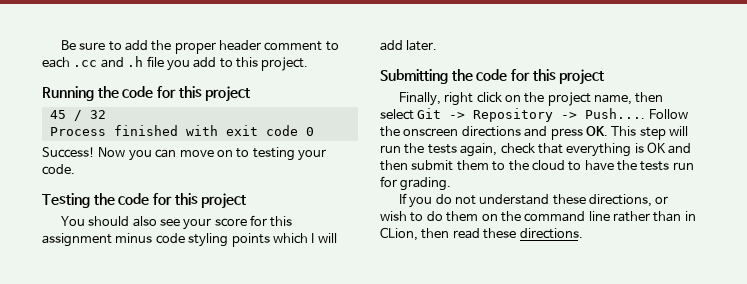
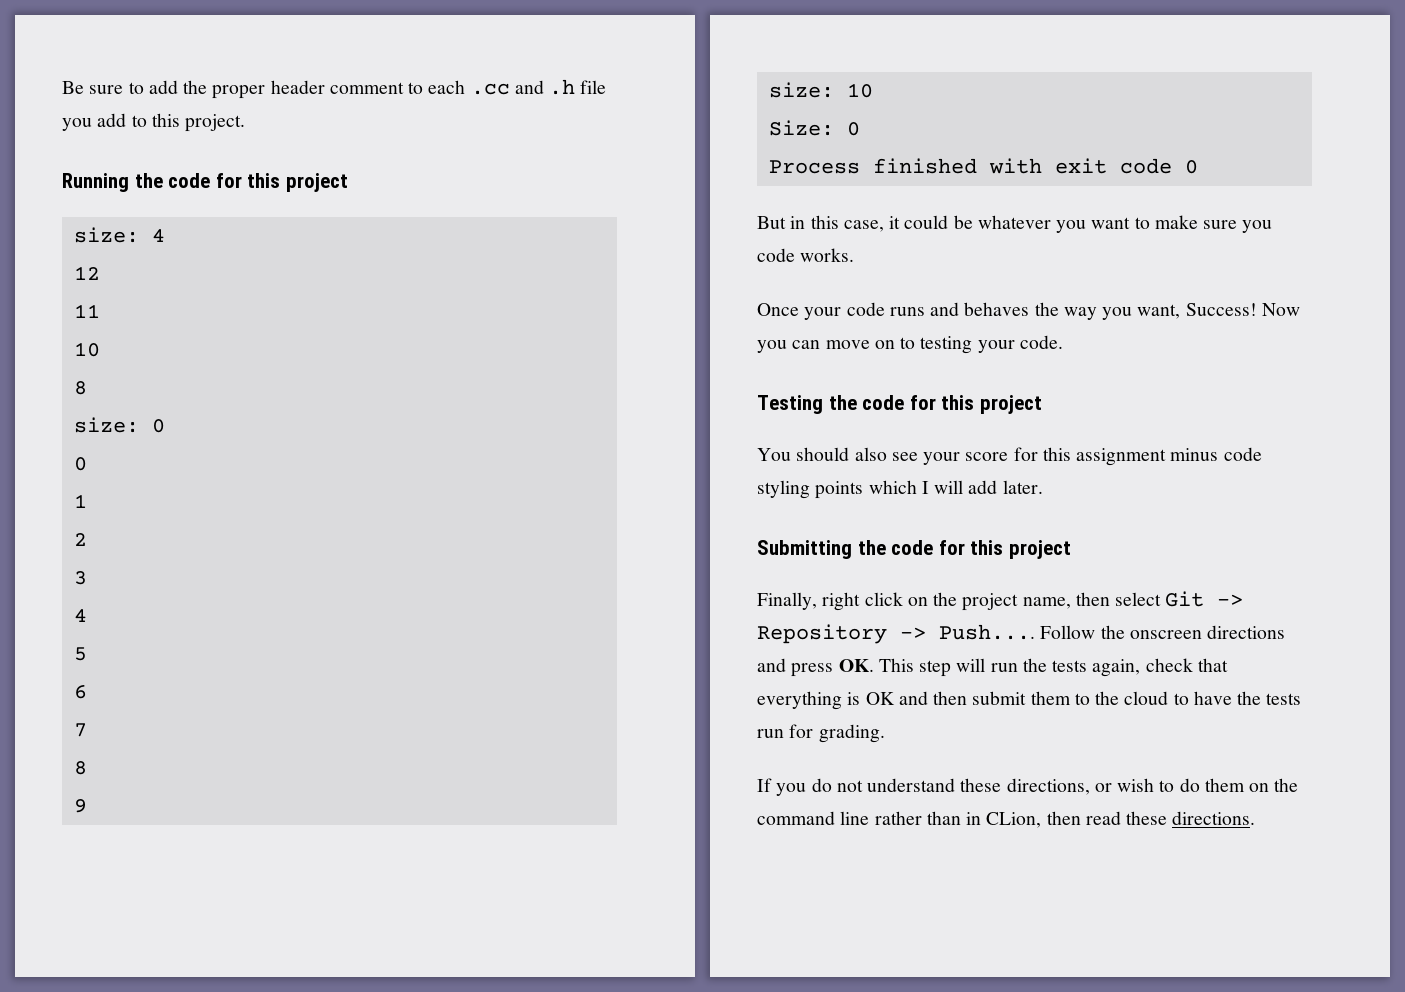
- 45 / 32
+ size: 4
+ 12
+ 11
+ 10
+ 8
+ size: 0
+ 0
+ 1
+ 2
+ 3
+ 4
+ 5
+ 6
+ 7
+ 8
+ 9
+ size: 10
+ Size: 0
- Success!
+ But in this case, it could be whatever you want to make sure you code works.
+ Once your code runs and behaves the way you want, Success!

